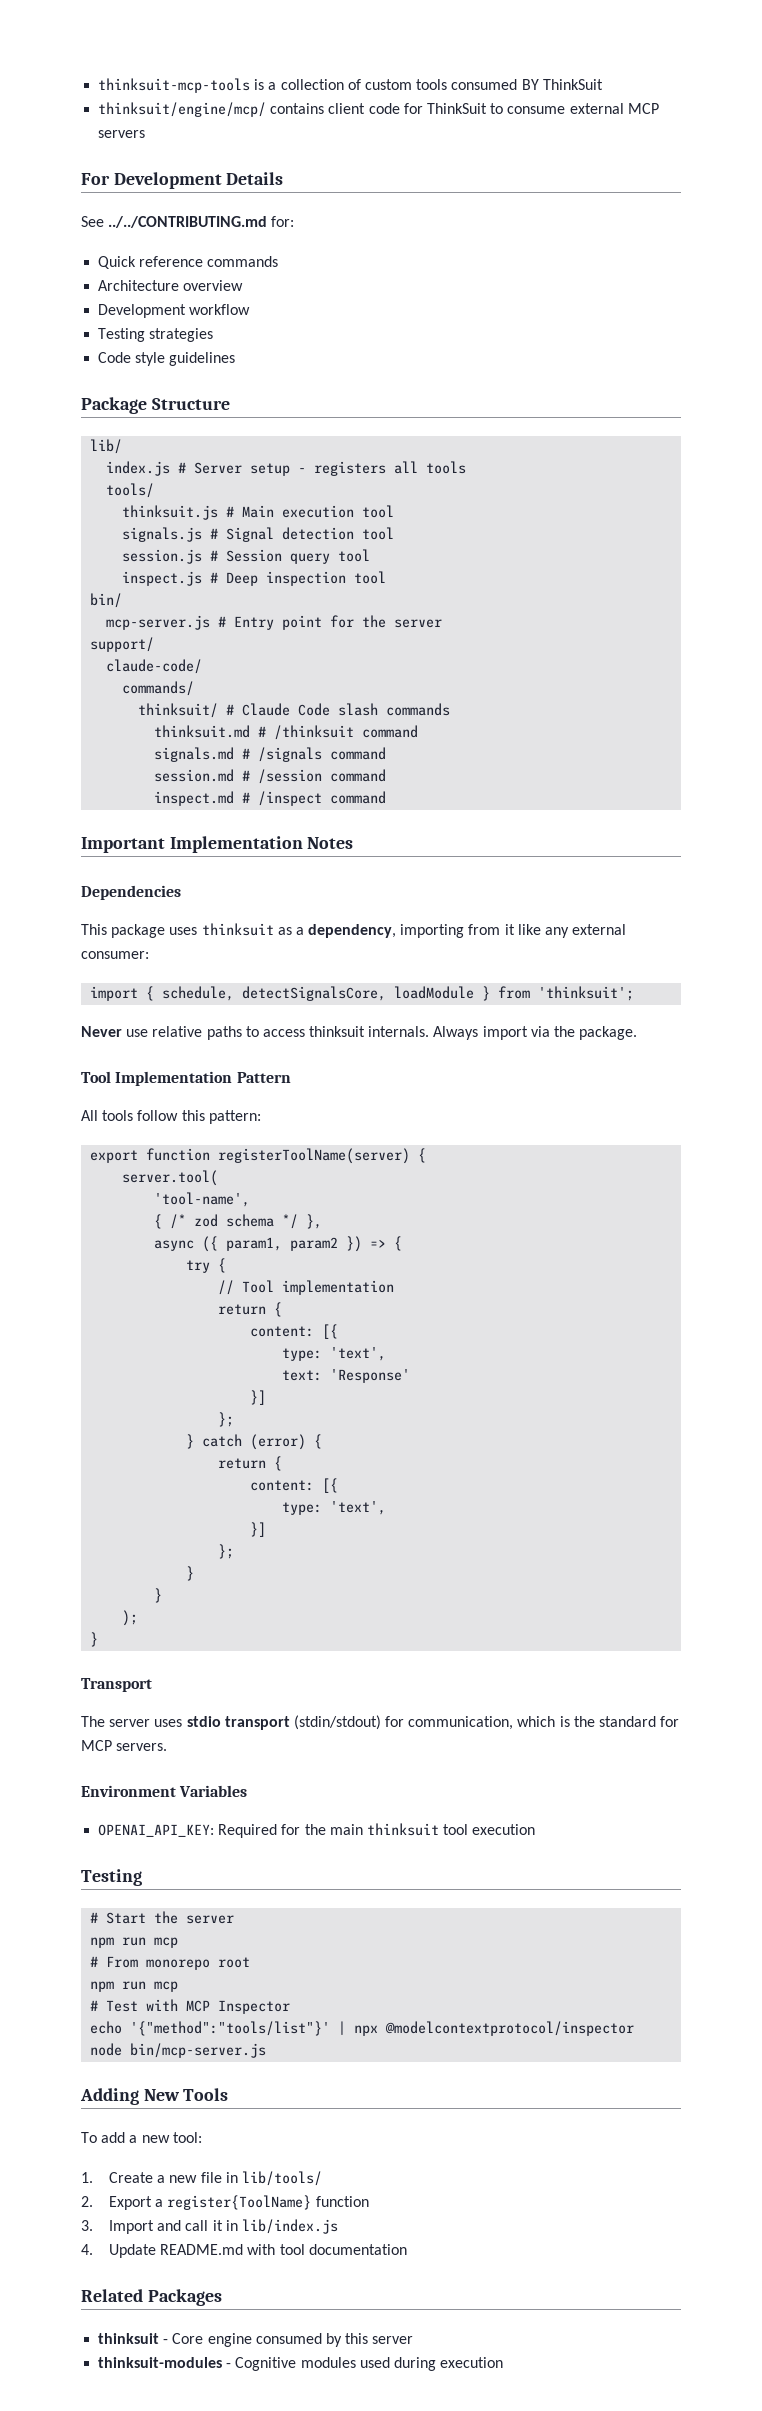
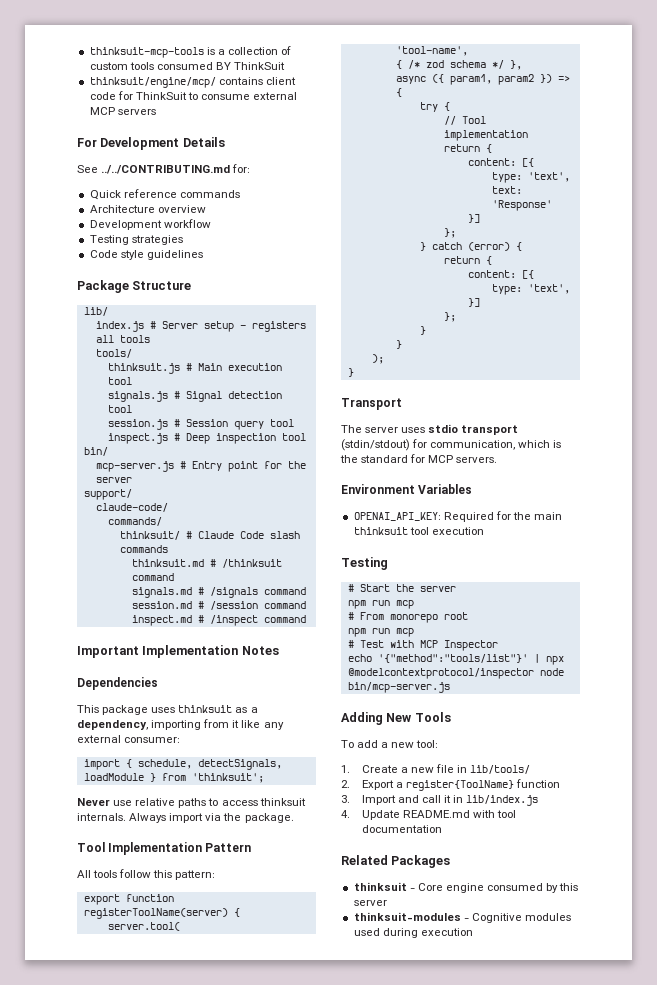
- import { schedule, detectSignalsCore, loadModule } from 'thinksuit';
+ import { schedule, detectSignals, loadModule } from 'thinksuit';

